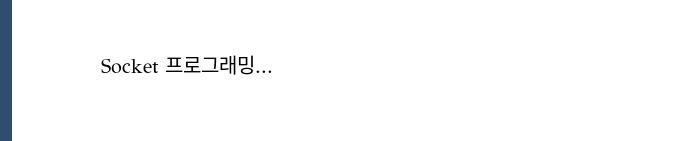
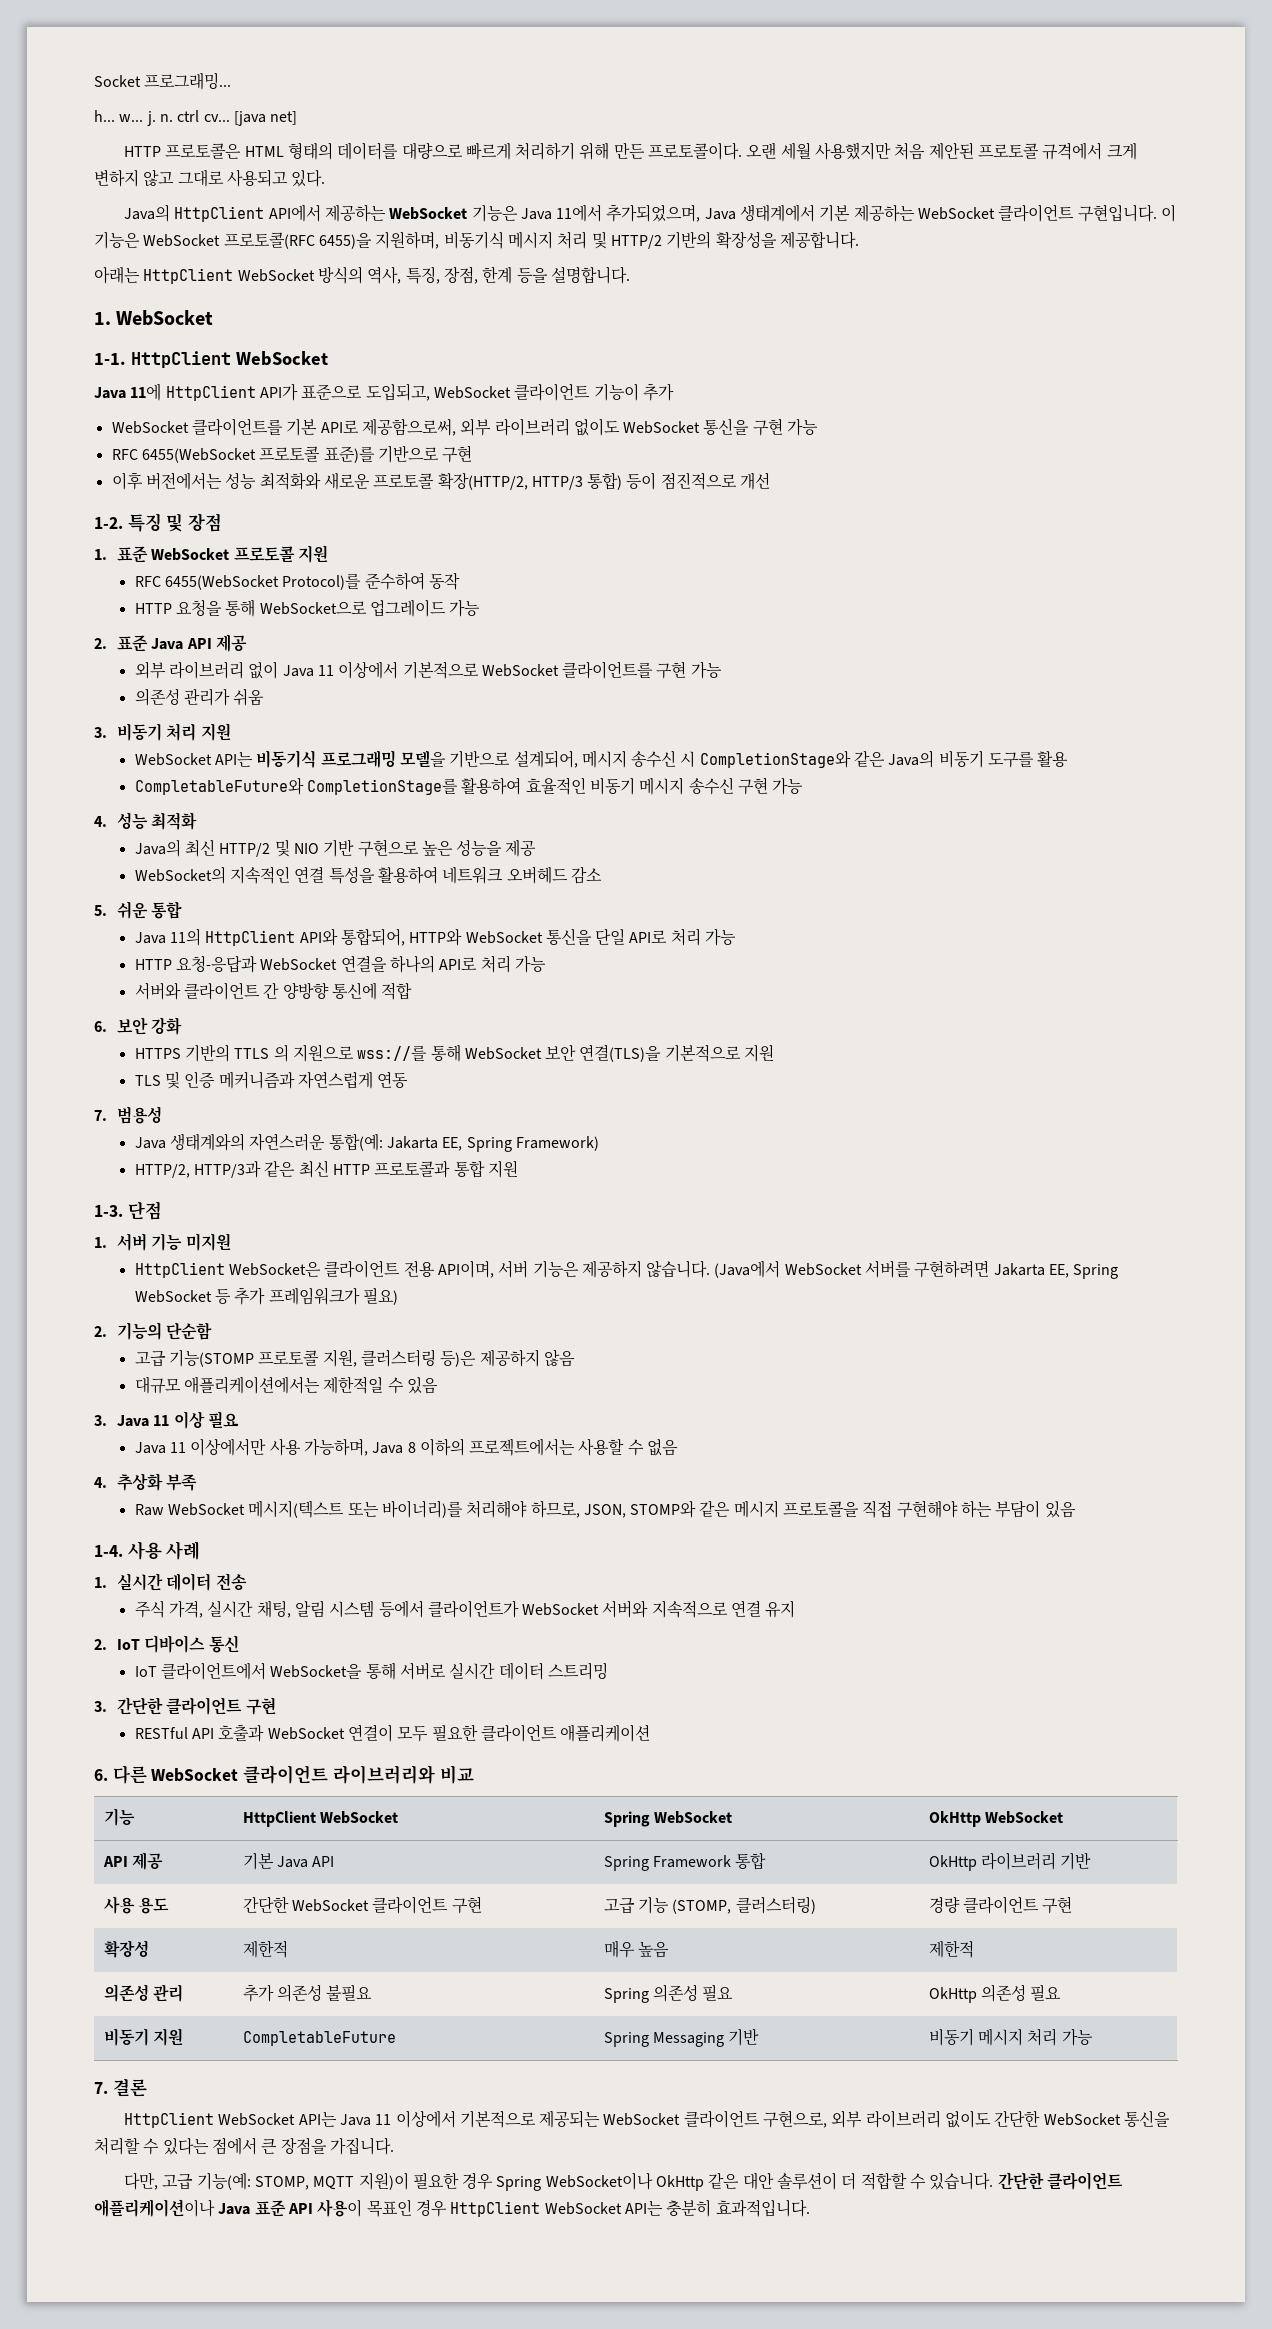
+ h... w... j. n. ctrl cv... [java net]
+ HTTP 프로토콜은 HTML 형태의 데이터를 대량으로 빠르게 처리하기 위해 만든 프로토콜이다. 오랜 세월 사용했지만 처음 제안된 프로토콜 규격에서 크게 변하지 않고 그대로 사용되고 있다.
+ Java의 HttpClient API에서 제공하는 WebSocket 기능은 Java 11에서 추가되었으며, Java 생태계에서 기본 제공하는 WebSocket 클라이언트 구현입니다. 이 기능은 WebSocket 프로토콜(RFC 6455)을 지원하며, 비동기식 메시지 처리 및 HTTP/2 기반의 확장성을 제공합니다.
+ 아래는 HttpClient WebSocket 방식의 역사, 특징, 장점, 한계 등을 설명합니다.
+ 1. WebSocket
+ 1-1. HttpClient WebSocket
+ Java 11에 HttpClient API가 표준으로 도입되고, WebSocket 클라이언트 기능이 추가
+ WebSocket 클라이언트를 기본 API로 제공함으로써, 외부 라이브러리 없이도 WebSocket 통신을 구현 가능
+ RFC 6455(WebSocket 프로토콜 표준)를 기반으로 구현
+ 이후 버전에서는 성능 최적화와 새로운 프로토콜 확장(HTTP/2, HTTP/3 통합) 등이 점진적으로 개선
+ 1-2. 특징 및 장점
+ 1. 표준 WebSocket 프로토콜 지원
+ RFC 6455(WebSocket Protocol)를 준수하여 동작
+ HTTP 요청을 통해 WebSocket으로 업그레이드 가능
+ 2. 표준 Java API 제공
+ 외부 라이브러리 없이 Java 11 이상에서 기본적으로 WebSocket 클라이언트를 구현 가능
+ 의존성 관리가 쉬움
+ 3. 비동기 처리 지원
+ WebSocket API는 비동기식 프로그래밍 모델을 기반으로 설계되어, 메시지 송수신 시 CompletionStage와 같은 Java의 비동기 도구를 활용
+ CompletableFuture와 CompletionStage를 활용하여 효율적인 비동기 메시지 송수신 구현 가능
+ 4. 성능 최적화
+ Java의 최신 HTTP/2 및 NIO 기반 구현으로 높은 성능을 제공
+ WebSocket의 지속적인 연결 특성을 활용하여 네트워크 오버헤드 감소
+ 5. 쉬운 통합
+ Java 11의 HttpClient API와 통합되어, HTTP와 WebSocket 통신을 단일 API로 처리 가능
+ HTTP 요청-응답과 WebSocket 연결을 하나의 API로 처리 가능
+ 서버와 클라이언트 간 양방향 통신에 적합
+ 6. 보안 강화
+ HTTPS 기반의 TTLS 의 지원으로 wss://를 통해 WebSocket 보안 연결(TLS)을 기본적으로 지원
+ TLS 및 인증 메커니즘과 자연스럽게 연동
+ 7. 범용성
+ Java 생태계와의 자연스러운 통합(예: Jakarta EE, Spring Framework)
+ HTTP/2, HTTP/3과 같은 최신 HTTP 프로토콜과 통합 지원
+ 1-3. 단점
+ 1. 서버 기능 미지원
+ HttpClient WebSocket은 클라이언트 전용 API이며, 서버 기능은 제공하지 않습니다. (Java에서 WebSocket 서버를 구현하려면 Jakarta EE, Spring WebSocket 등 추가 프레임워크가 필요)
+ 2. 기능의 단순함
+ 고급 기능(STOMP 프로토콜 지원, 클러스터링 등)은 제공하지 않음
+ 대규모 애플리케이션에서는 제한적일 수 있음
+ 3. Java 11 이상 필요
+ Java 11 이상에서만 사용 가능하며, Java 8 이하의 프로젝트에서는 사용할 수 없음
+ 4. 추상화 부족
+ Raw WebSocket 메시지(텍스트 또는 바이너리)를 처리해야 하므로, JSON, STOMP와 같은 메시지 프로토콜을 직접 구현해야 하는 부담이 있음
+ 1-4. 사용 사례
+ 1. 실시간 데이터 전송
+ 주식 가격, 실시간 채팅, 알림 시스템 등에서 클라이언트가 WebSocket 서버와 지속적으로 연결 유지
+ 2. IoT 디바이스 통신
+ IoT 클라이언트에서 WebSocket을 통해 서버로 실시간 데이터 스트리밍
+ 3. 간단한 클라이언트 구현
+ RESTful API 호출과 WebSocket 연결이 모두 필요한 클라이언트 애플리케이션
+ 6. 다른 WebSocket 클라이언트 라이브러리와 비교
+ 기능 | HttpClient WebSocket | Spring WebSocket | OkHttp WebSocket
+ API 제공 | 기본 Java API | Spring Framework 통합 | OkHttp 라이브러리 기반
+ 사용 용도 | 간단한 WebSocket 클라이언트 구현 | 고급 기능 (STOMP, 클러스터링) | 경량 클라이언트 구현
+ 확장성 | 제한적 | 매우 높음 | 제한적
+ 의존성 관리 | 추가 의존성 불필요 | Spring 의존성 필요 | OkHttp 의존성 필요
+ 비동기 지원 | CompletableFuture | Spring Messaging 기반 | 비동기 메시지 처리 가능
+ 7. 결론
+ HttpClient WebSocket API는 Java 11 이상에서 기본적으로 제공되는 WebSocket 클라이언트 구현으로, 외부 라이브러리 없이도 간단한 WebSocket 통신을 처리할 수 있다는 점에서 큰 장점을 가집니다.
+ 다만, 고급 기능(예: STOMP, MQTT 지원)이 필요한 경우 Spring WebSocket이나 OkHttp 같은 대안 솔루션이 더 적합할 수 있습니다. 간단한 클라이언트 애플리케이션이나 Java 표준 API 사용이 목표인 경우 HttpClient WebSocket API는 충분히 효과적입니다.

